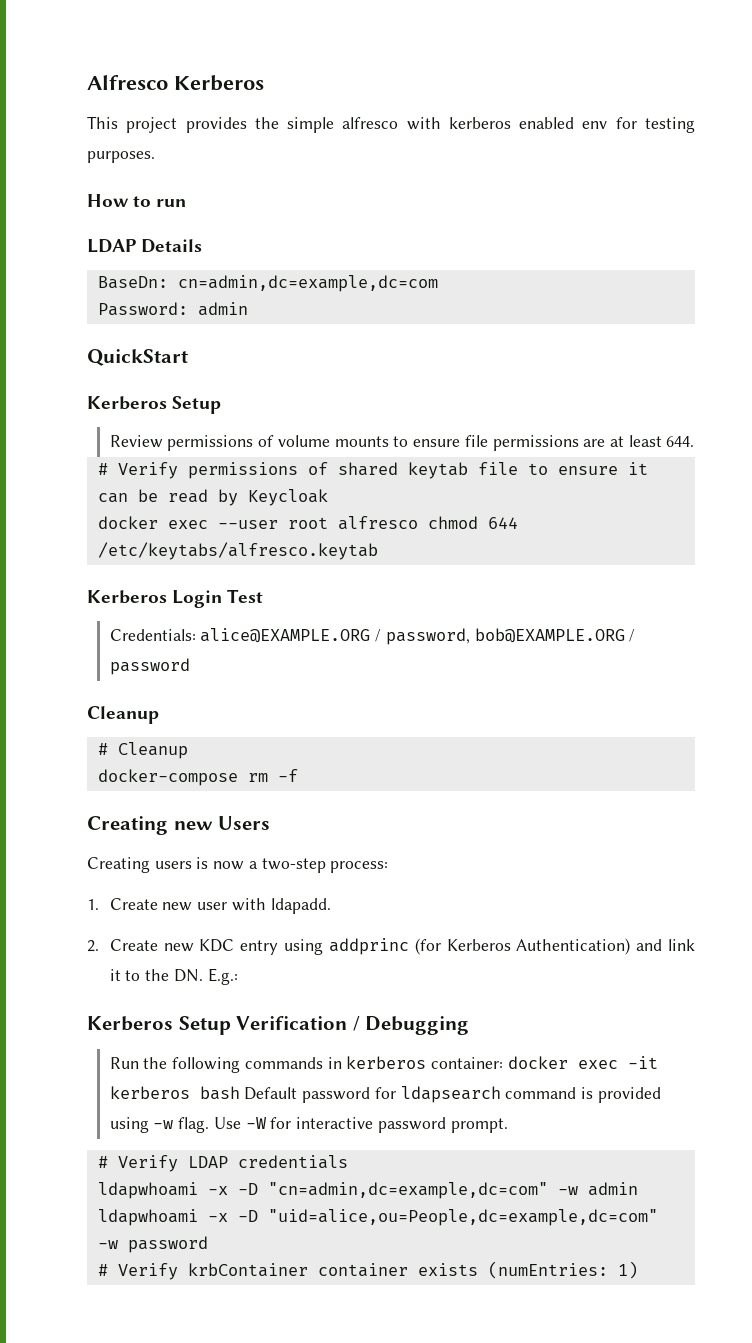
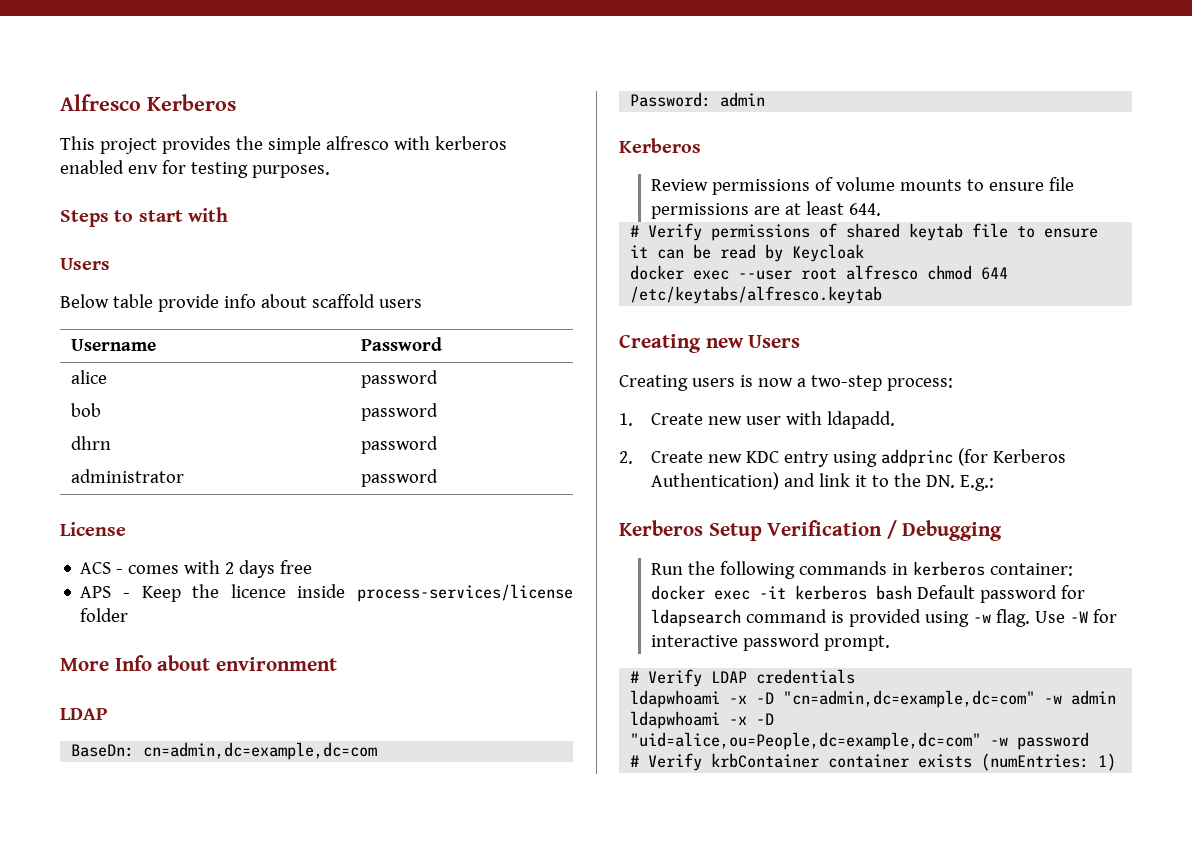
- How to run
- LDAP Details
+ Steps to start with
+ Users
+ Below table provide info about scaffold users
+ Username | Password
+ alice | password
+ bob | password
+ dhrn | password
+ administrator | password
+ License
+ ACS - comes with 2 days free
+ APS - Keep the licence inside process-services/license folder
+ More Info about environment
+ LDAP
  Password: admin
- QuickStart
- Kerberos Setup
+ Kerberos
- Kerberos Login Test
- Credentials: alice@EXAMPLE.ORG / password, bob@EXAMPLE.ORG / password
- Cleanup
- # Cleanup
- docker-compose rm -f

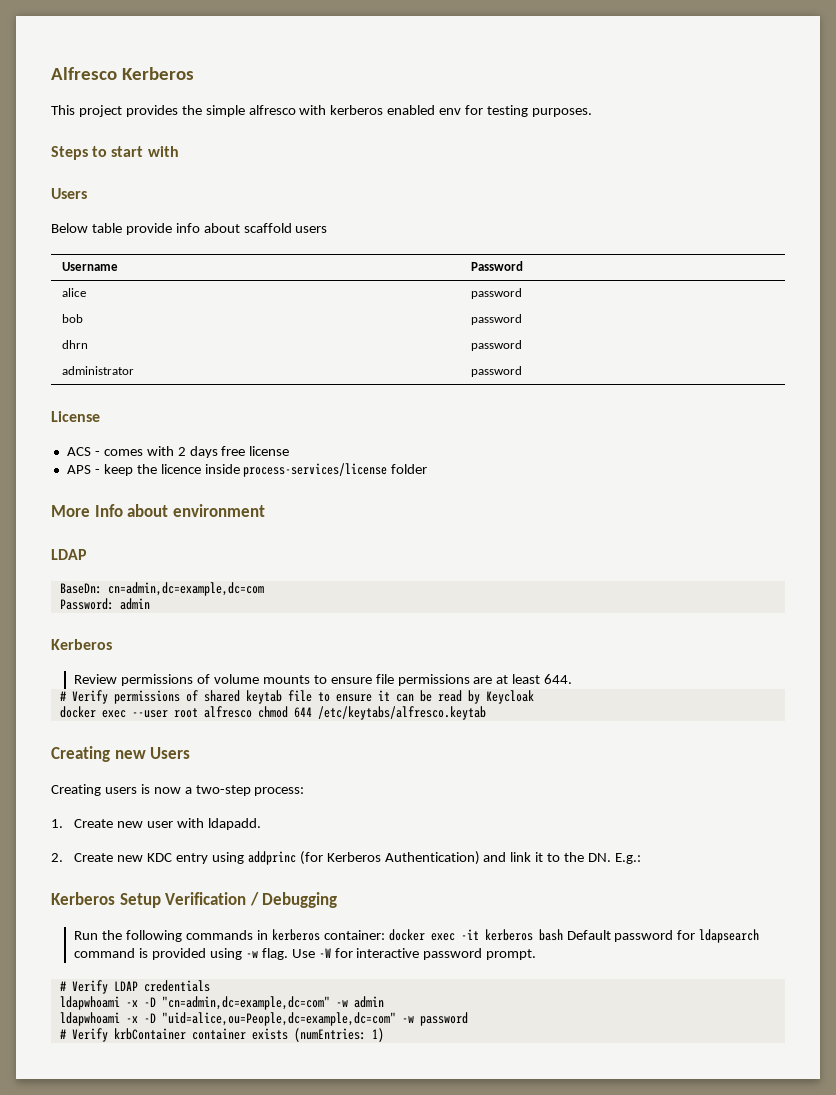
- ACS - comes with 2 days free
+ ACS - comes with 2 days free license
- APS - Keep the licence inside process-services/license folder
+ APS - keep the licence inside process-services/license folder

